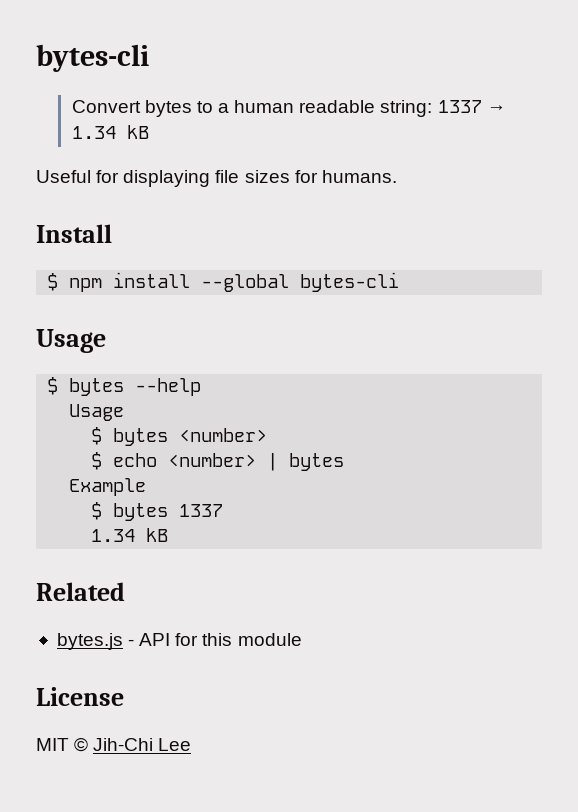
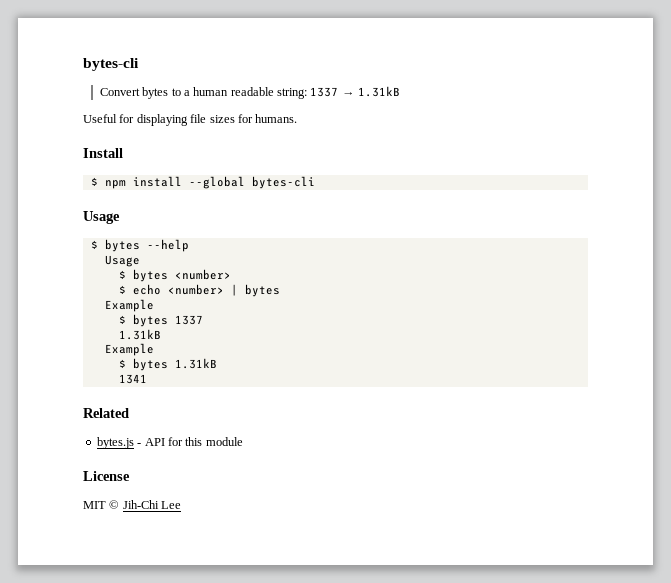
- Convert bytes to a human readable string: 1337 → 1.34 kB
+ Convert bytes to a human readable string: 1337 → 1.31kB
  $ bytes 1337
- 1.34 kB
+ 1.31kB
+ Example
+ $ bytes 1.31kB
+ 1341

